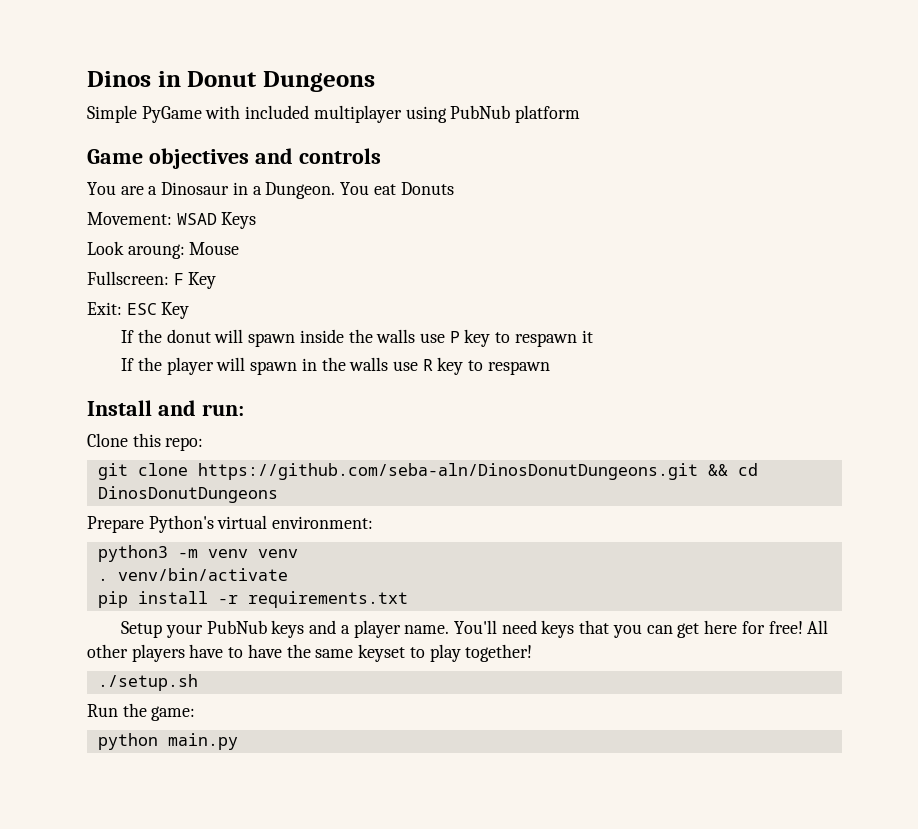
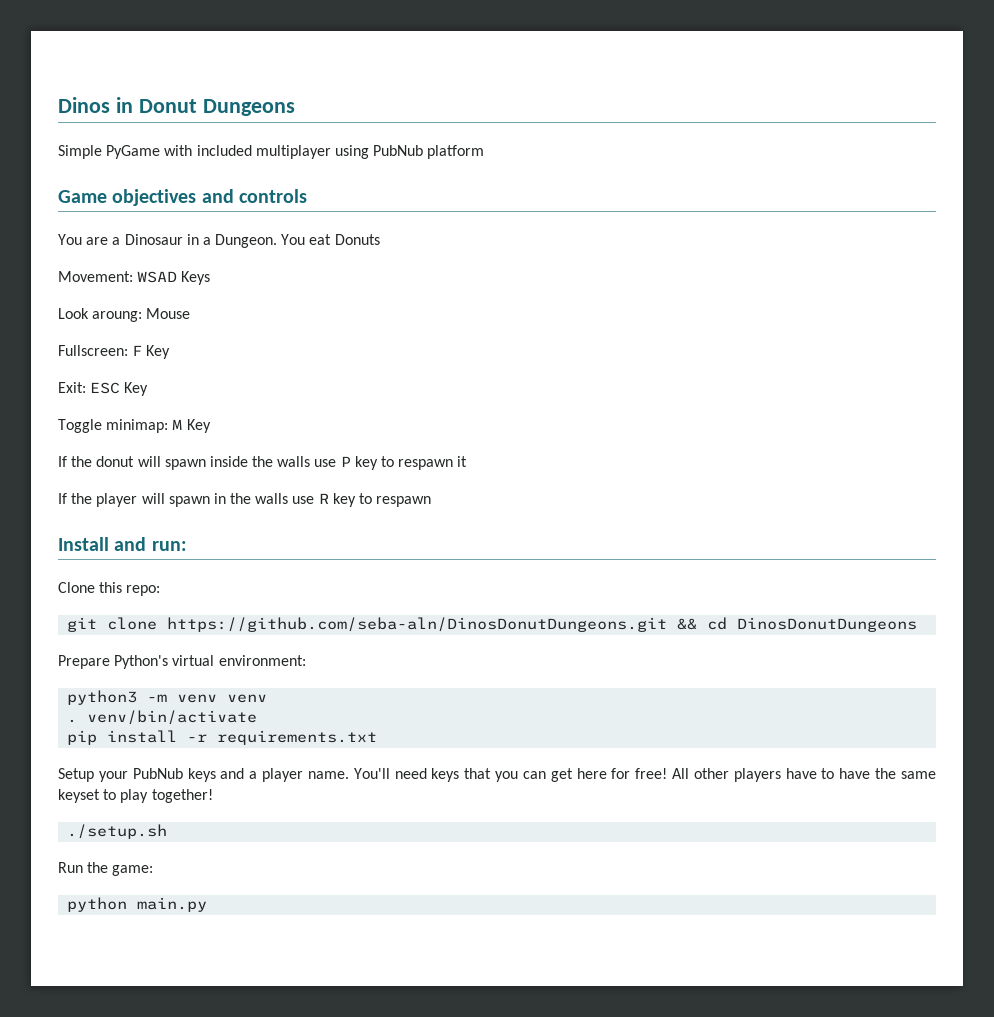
+ Toggle minimap: M Key

